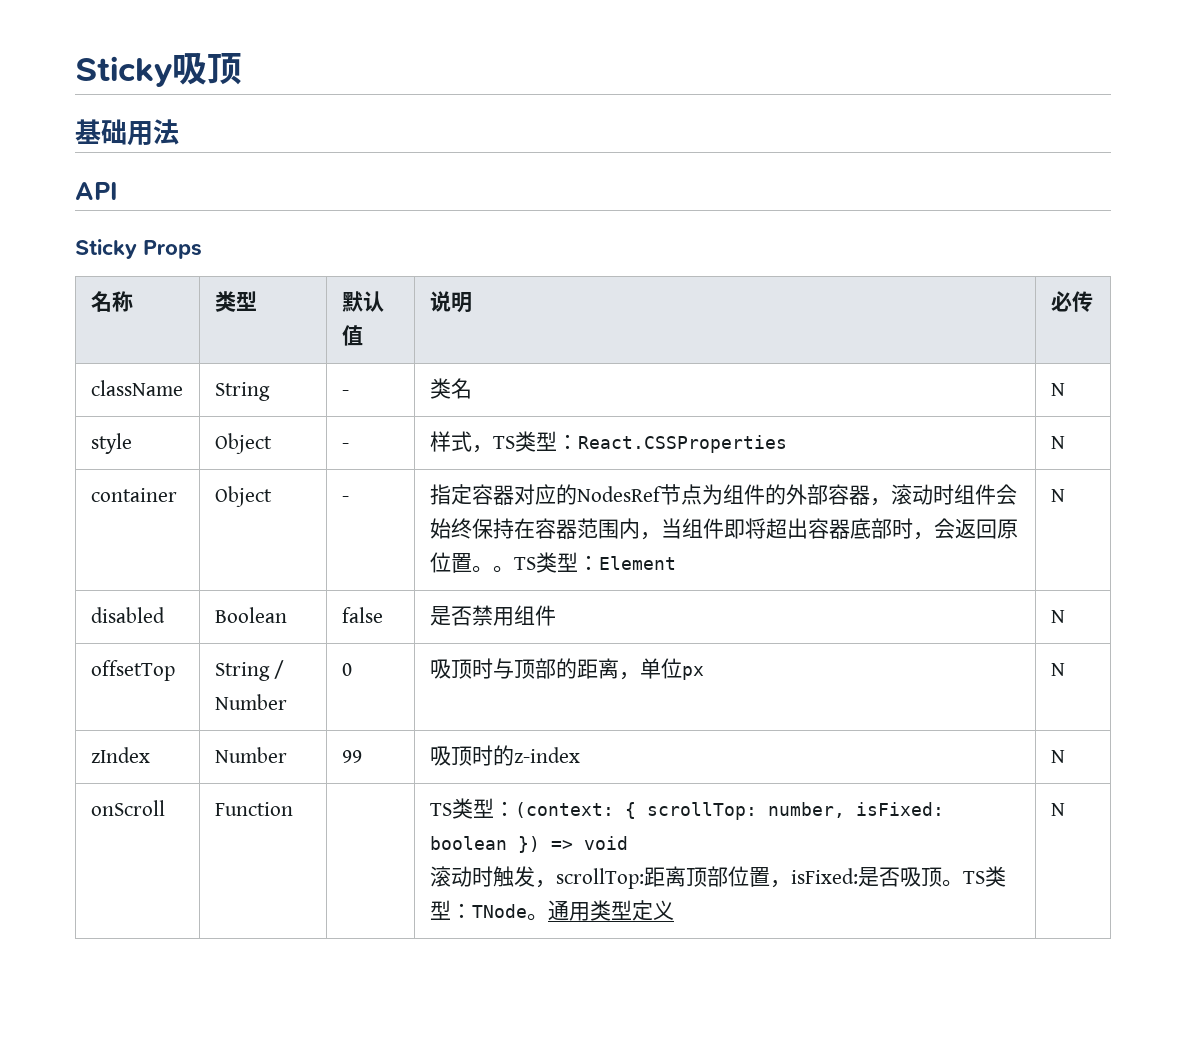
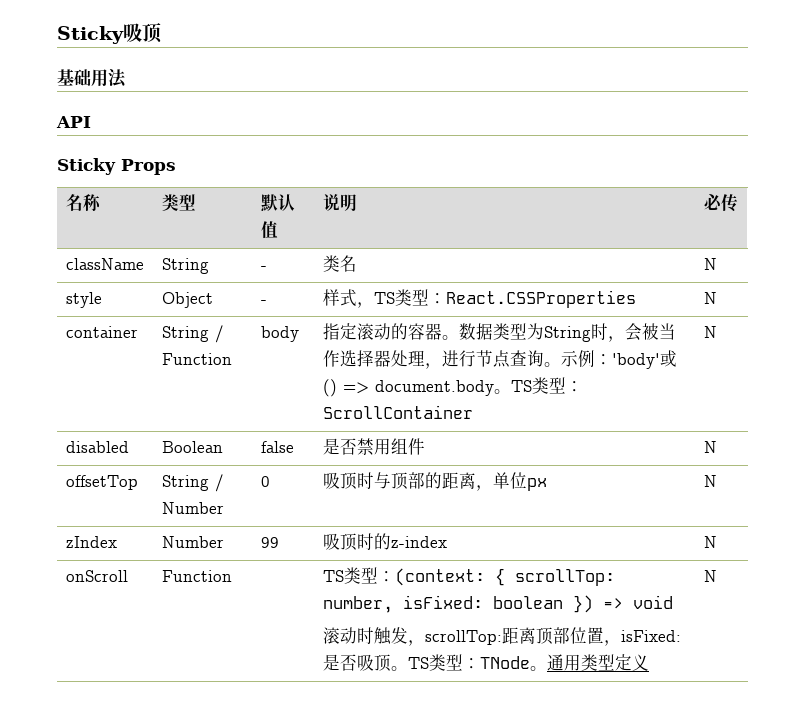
- container | Object | - | 指定容器对应的NodesRef节点为组件的外部容器，滚动时组件会始终保持在容器范围内，当组件即将超出容器底部时，会返回原位置。。TS类型：Element | N
+ container | String / Function | body | 指定滚动的容器。数据类型为String时，会被当作选择器处理，进行节点查询。示例：'body'或() => document.body。TS类型：ScrollContainer | N

